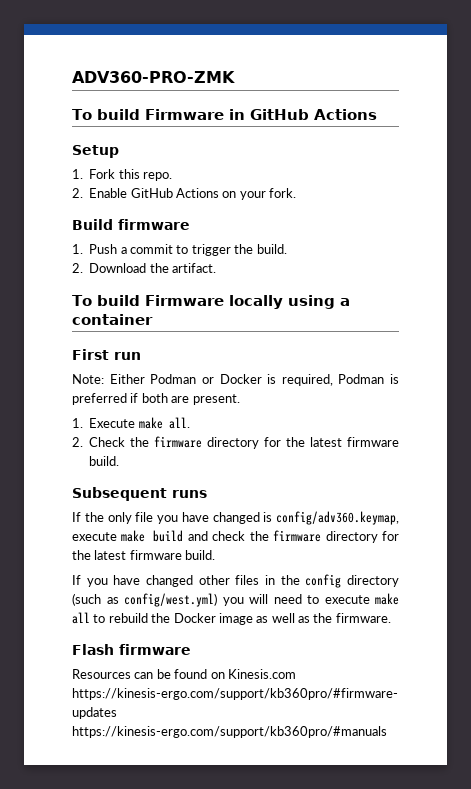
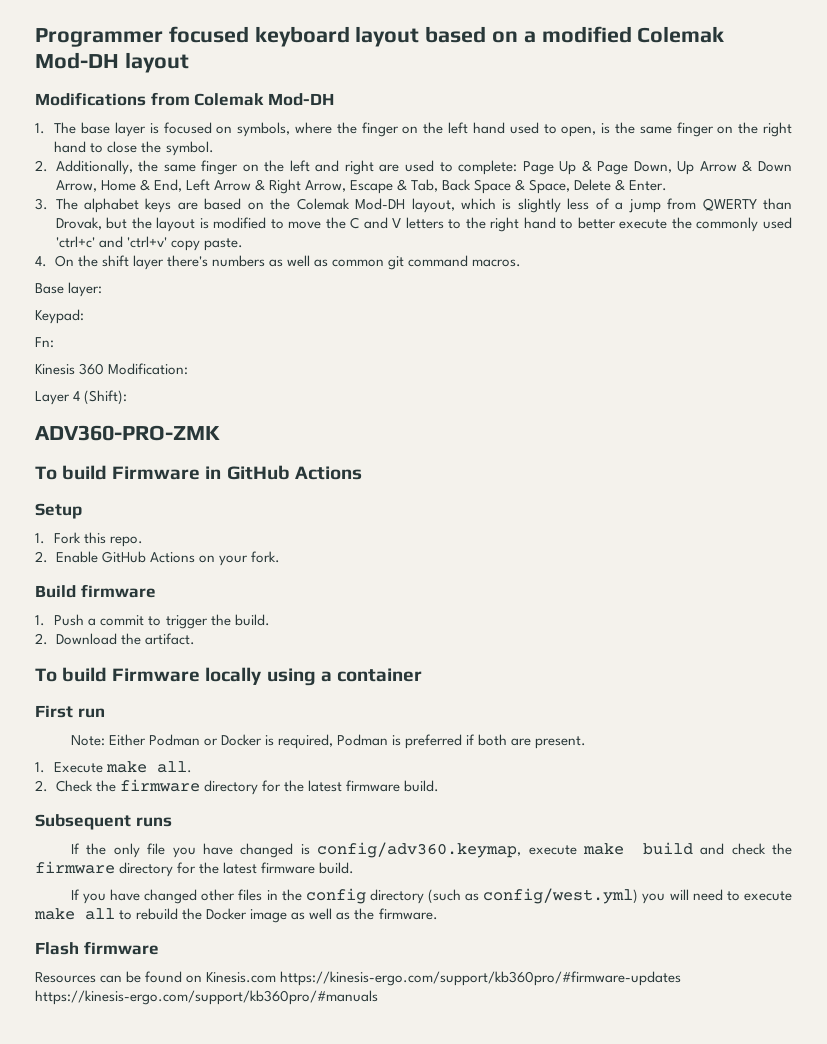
+ Programmer focused keyboard layout based on a modified Colemak Mod-DH layout
+ Modifications from Colemak Mod-DH
+ 1. The base layer is focused on symbols, where the finger on the left hand used to open, is the same finger on the right hand to close the symbol.
+ 2. Additionally, the same finger on the left and right are used to complete: Page Up & Page Down, Up Arrow & Down Arrow, Home & End, Left Arrow & Right Arrow, Escape & Tab, Back Space & Space, Delete & Enter.
+ 3. The alphabet keys are based on the Colemak Mod-DH layout, which is slightly less of a jump from QWERTY than Drovak, but the layout is modified to move the C and V letters to the right hand to better execute the commonly used 'ctrl+c' and 'ctrl+v' copy paste.
+ 4. On the shift layer there's numbers as well as common git command macros.
+ Base layer:
+ Keypad:
+ Fn:
+ Kinesis 360 Modification:
+ Layer 4 (Shift):

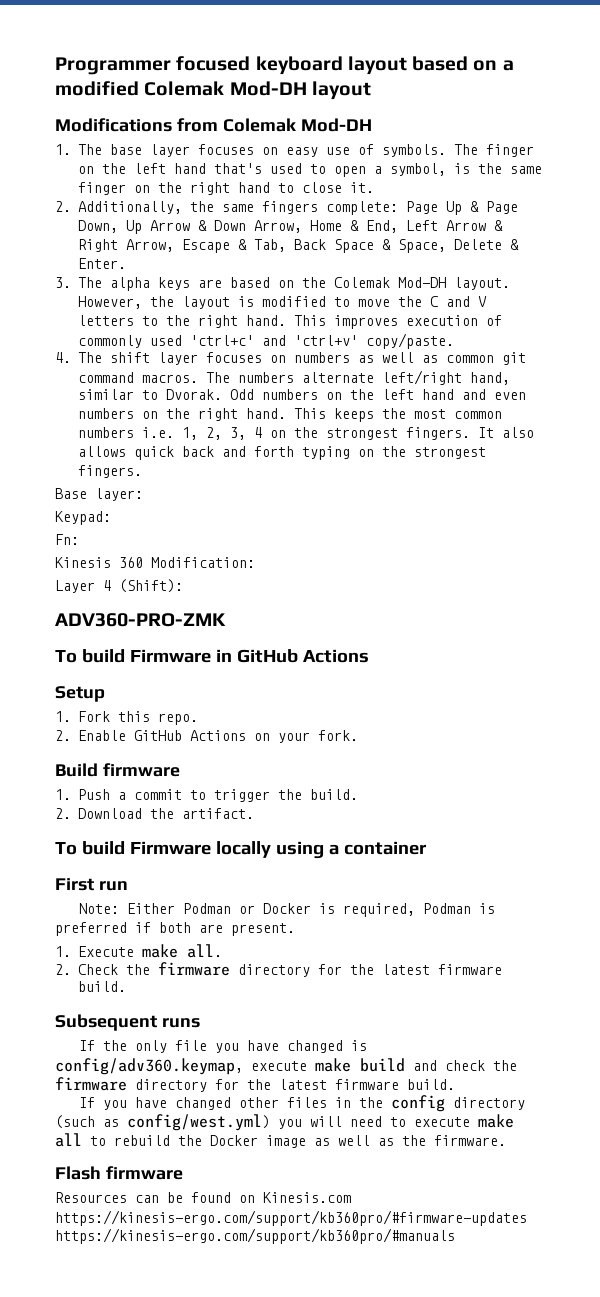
- 1. The base layer is focused on symbols, where the finger on the left hand used to open, is the same finger on the right hand to close the symbol.
+ 1. The base layer focuses on easy use of symbols. The finger on the left hand that's used to open a symbol, is the same finger on the right hand to close it.
- 2. Additionally, the same finger on the left and right are used to complete: Page Up & Page Down, Up Arrow & Down Arrow, Home & End, Left Arrow & Right Arrow, Escape & Tab, Back Space & Space, Delete & Enter.
+ 2. Additionally, the same fingers complete: Page Up & Page Down, Up Arrow & Down Arrow, Home & End, Left Arrow & Right Arrow, Escape & Tab, Back Space & Space, Delete & Enter.
- 3. The alphabet keys are based on the Colemak Mod-DH layout, which is slightly less of a jump from QWERTY than Drovak, but the layout is modified to move the C and V letters to the right hand to better execute the commonly used 'ctrl+c' and 'ctrl+v' copy paste.
+ 3. The alpha keys are based on the Colemak Mod-DH layout. However, the layout is modified to move the C and V letters to the right hand. This improves execution of commonly used 'ctrl+c' and 'ctrl+v' copy/paste.
- 4. On the shift layer there's numbers as well as common git command macros.
+ 4. The shift layer focuses on numbers as well as common git command macros. The numbers alternate left/right hand, similar to Dvorak. Odd numbers on the left hand and even numbers on the right hand. This keeps the most common numbers i.e. 1, 2, 3, 4 on the strongest fingers. It also allows quick back and forth typing on the strongest fingers.

